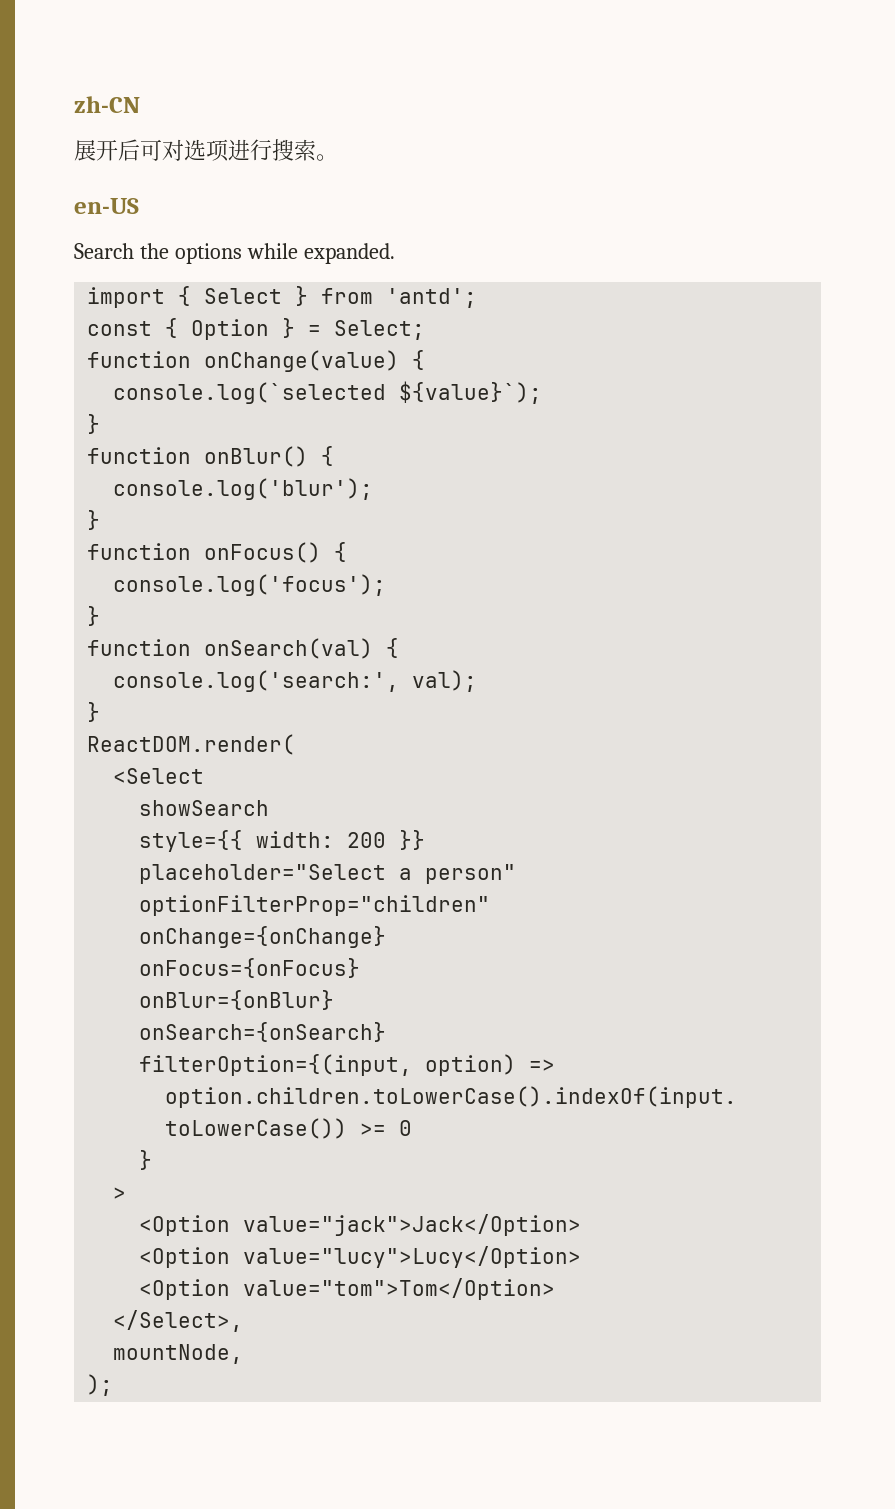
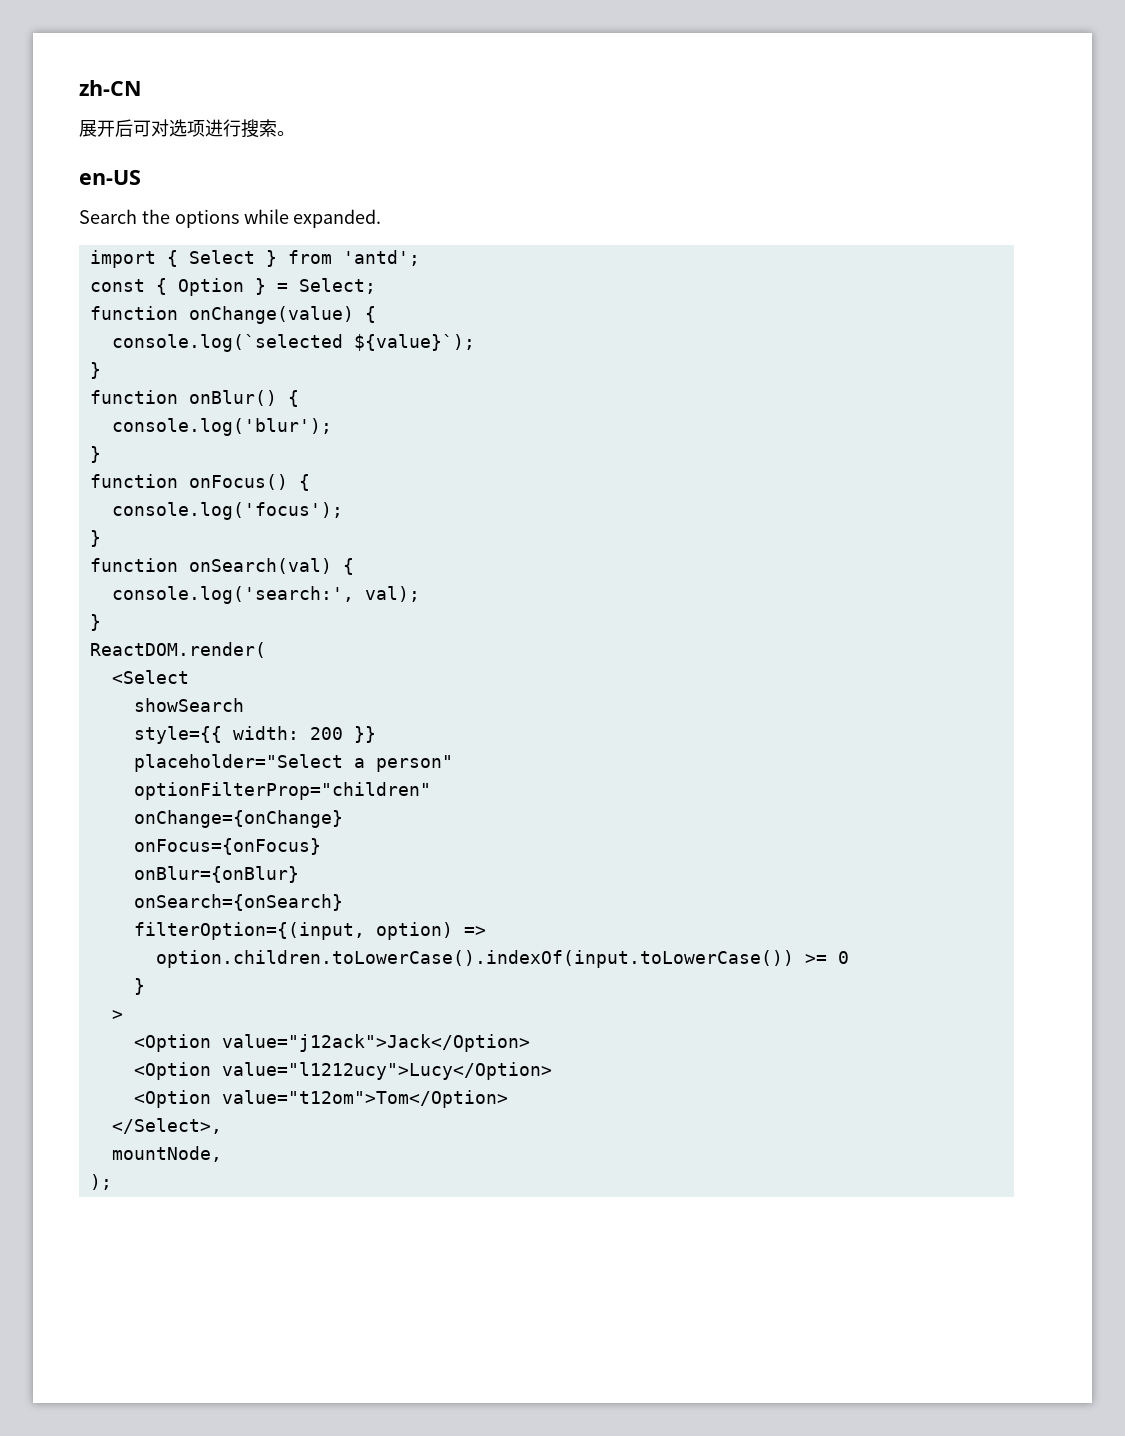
- <Option value="jack">Jack</Option>
- <Option value="lucy">Lucy</Option>
- <Option value="tom">Tom</Option>
+ <Option value="j12ack">Jack</Option>
+ <Option value="l1212ucy">Lucy</Option>
+ <Option value="t12om">Tom</Option>

